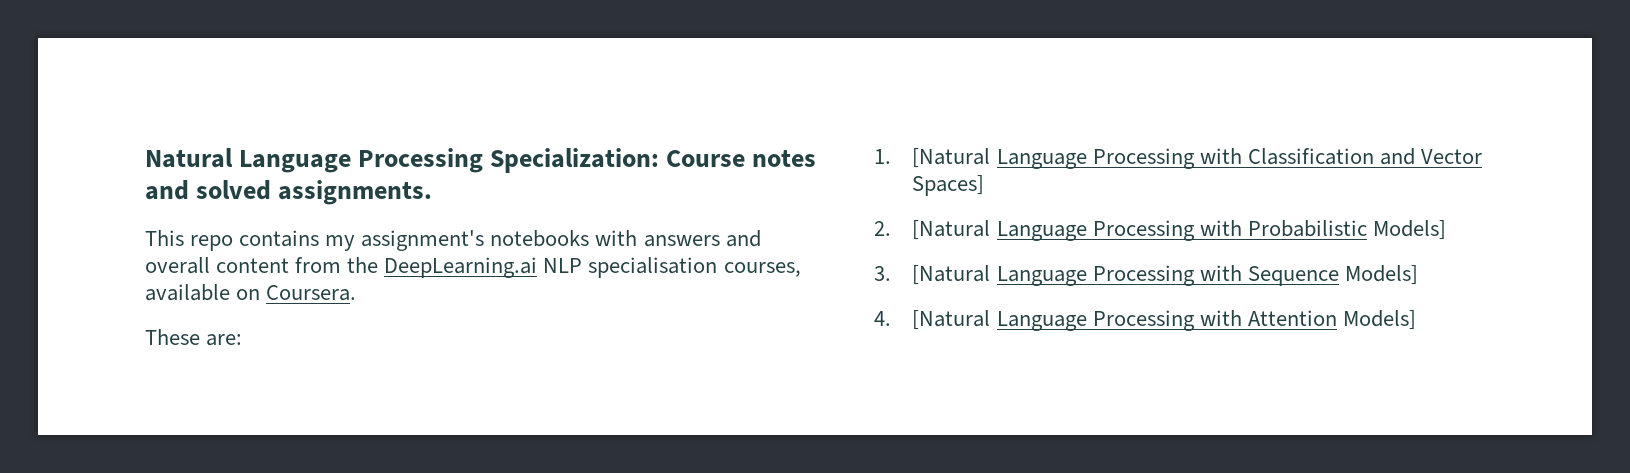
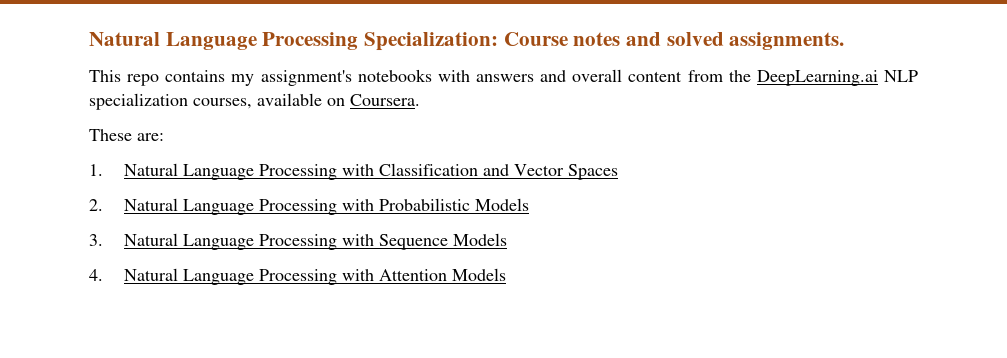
- This repo contains my assignment's notebooks with answers and overall content from the DeepLearning.ai NLP specialisation courses, available on Coursera.
+ This repo contains my assignment's notebooks with answers and overall content from the DeepLearning.ai NLP specialization courses, available on Coursera.
- 1. [Natural Language Processing with Classification and Vector Spaces]
+ 1. Natural Language Processing with Classification and Vector Spaces
- 2. [Natural Language Processing with Probabilistic Models]
+ 2. Natural Language Processing with Probabilistic Models
- 3. [Natural Language Processing with Sequence Models]
+ 3. Natural Language Processing with Sequence Models
- 4. [Natural Language Processing with Attention Models]
+ 4. Natural Language Processing with Attention Models

